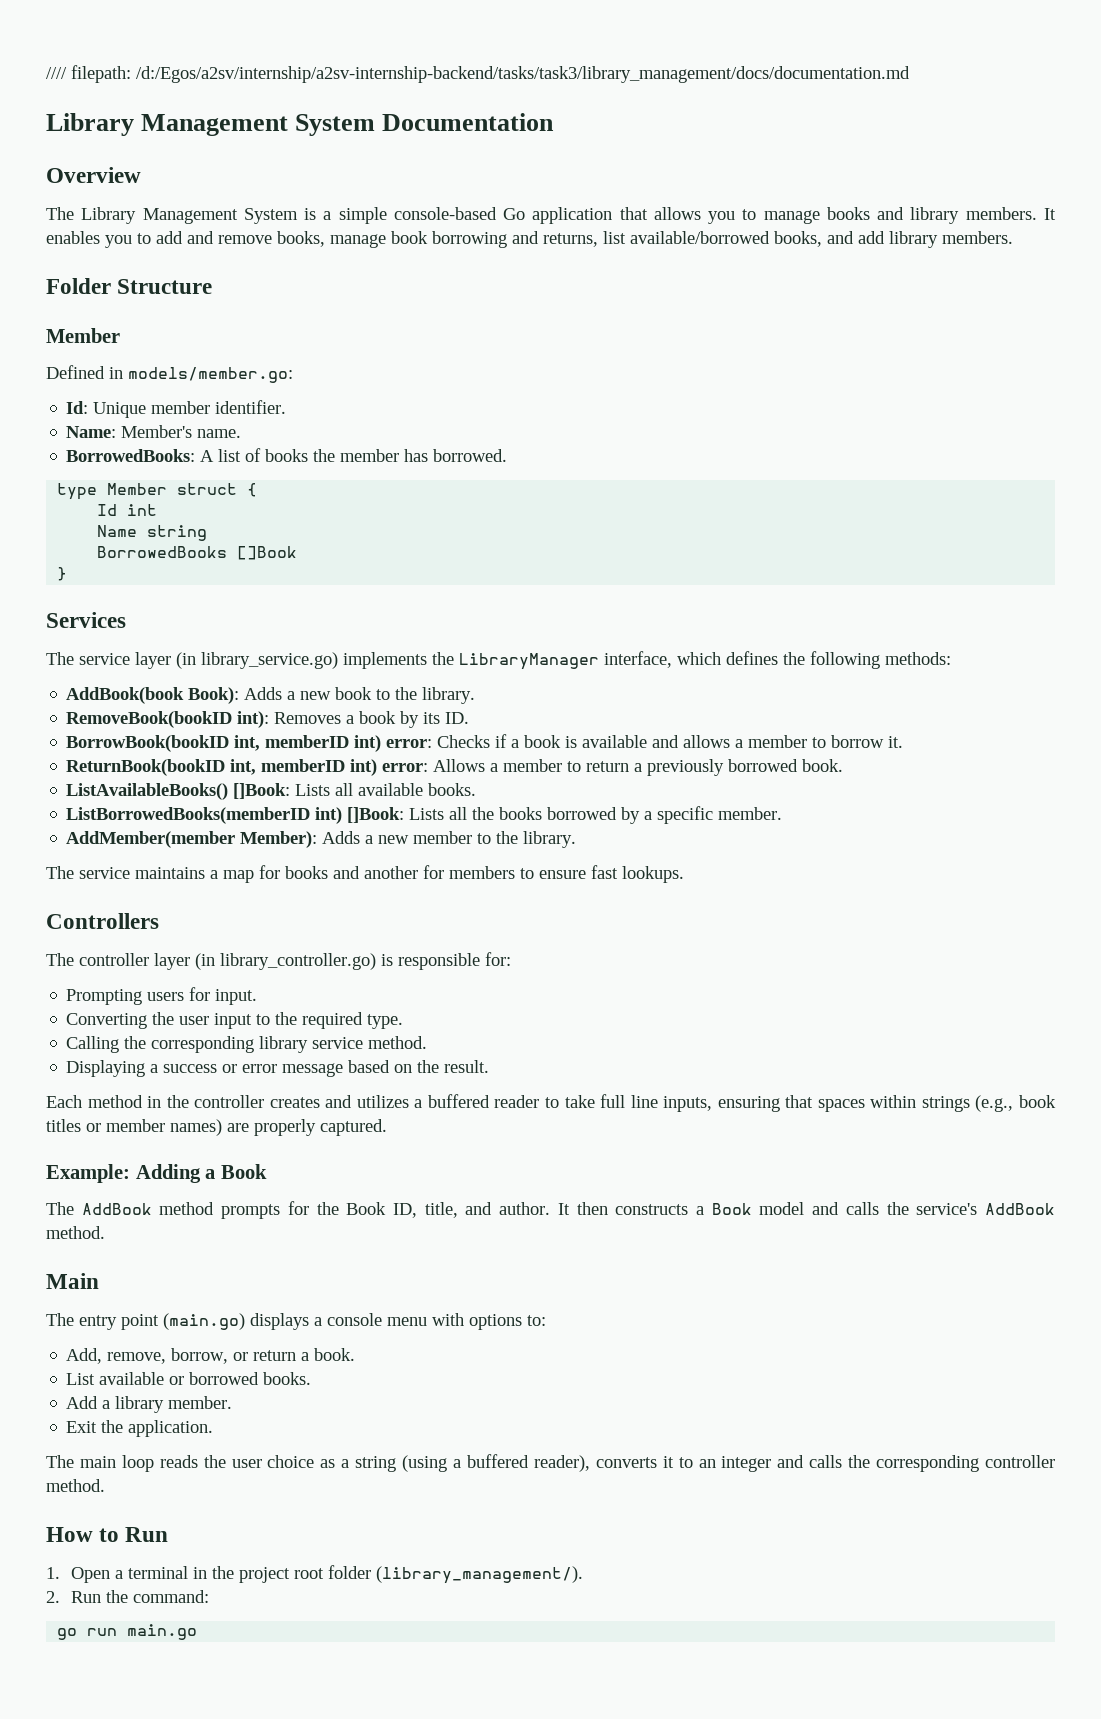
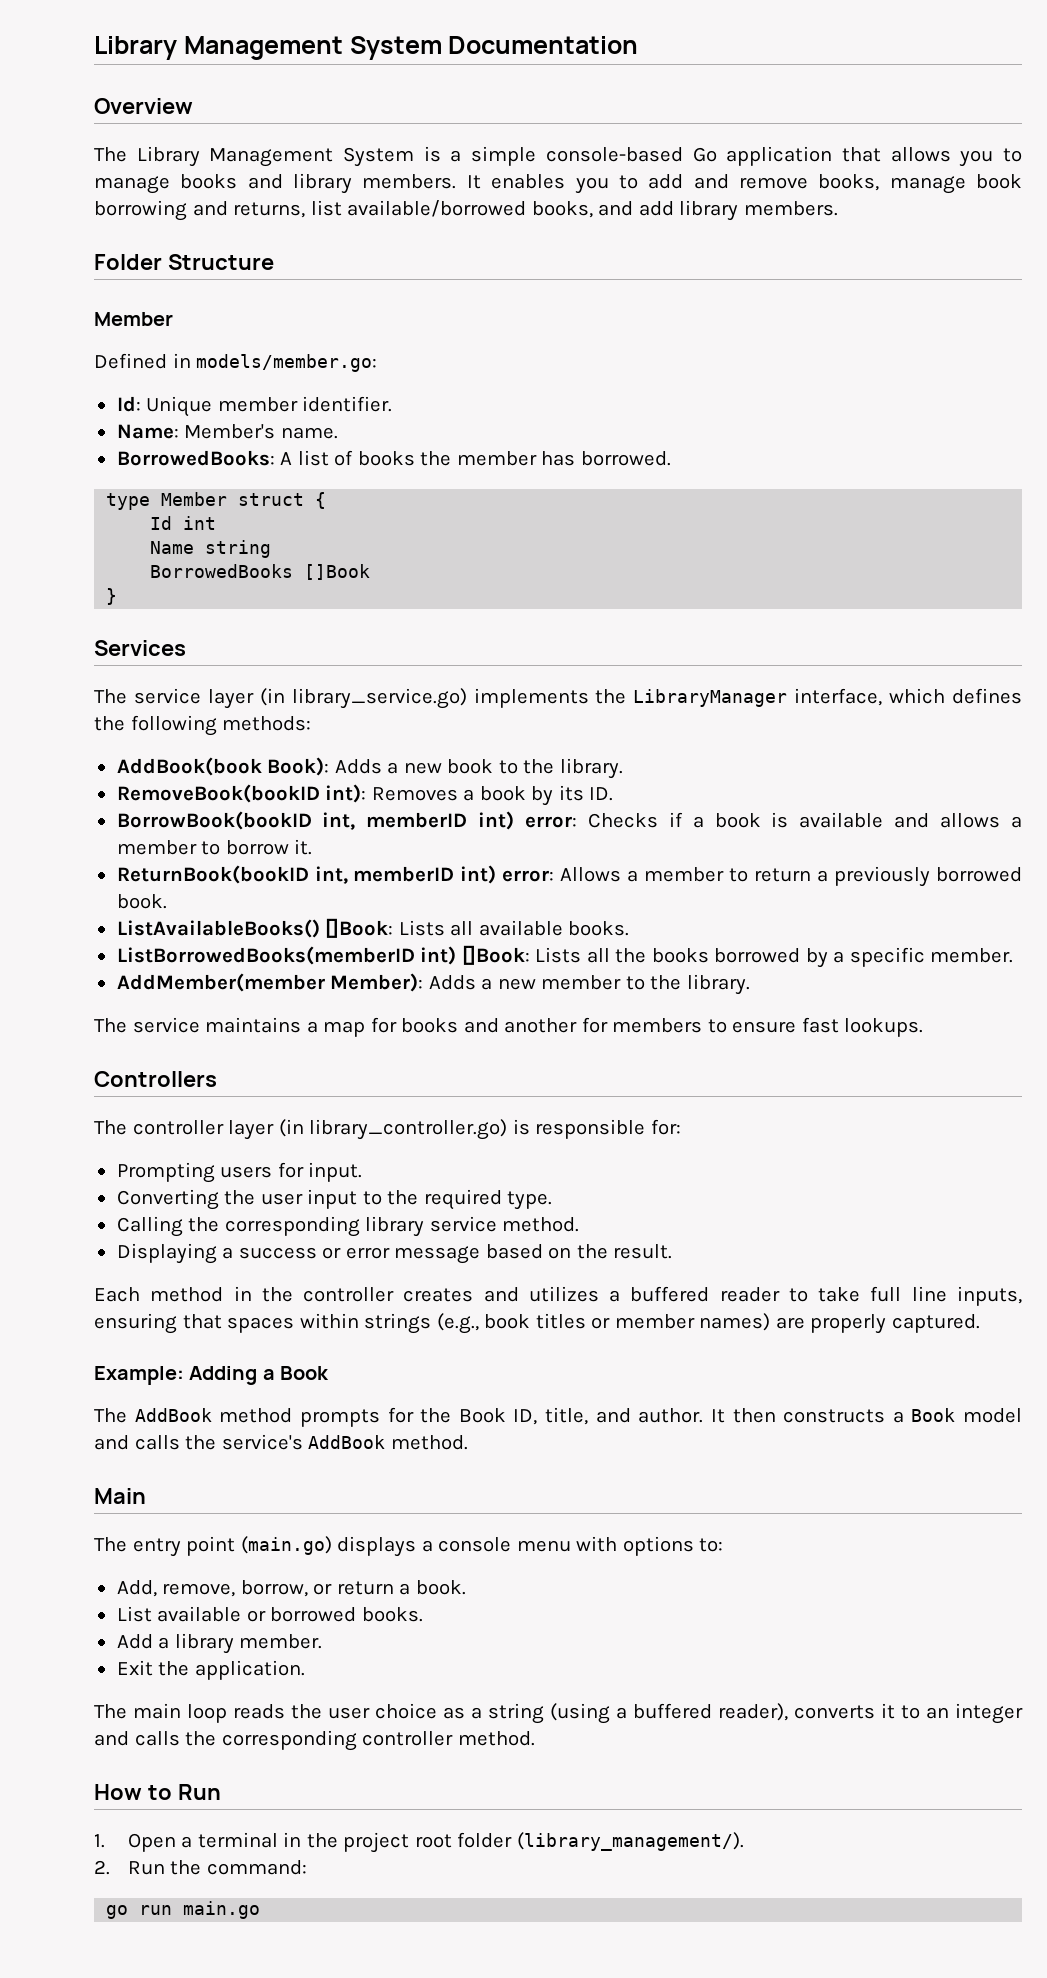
- //// filepath: /d:/Egos/a2sv/internship/a2sv-internship-backend/tasks/task3/library_management/docs/documentation.md

